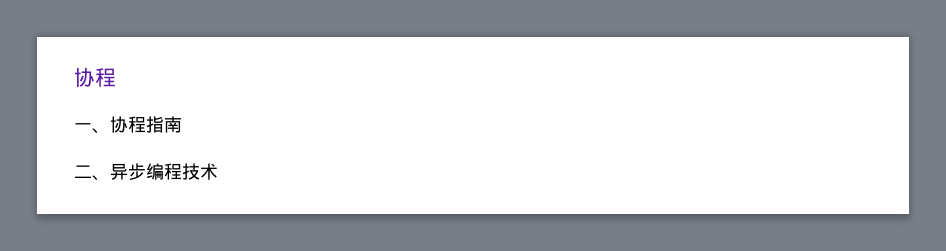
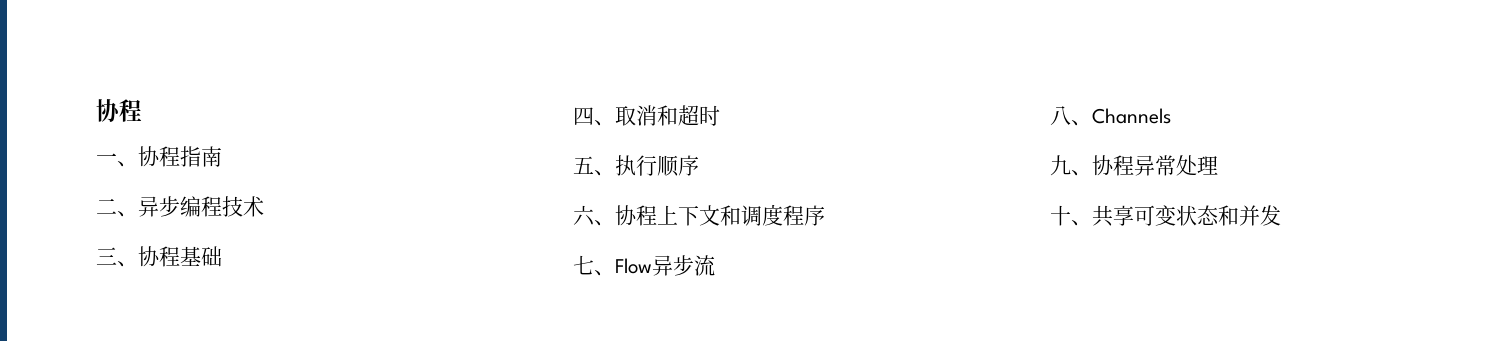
+ 三、协程基础
+ 四、取消和超时
+ 五、执行顺序
+ 六、协程上下文和调度程序
+ 七、Flow异步流
+ 八、Channels
+ 九、协程异常处理
+ 十、共享可变状态和并发

